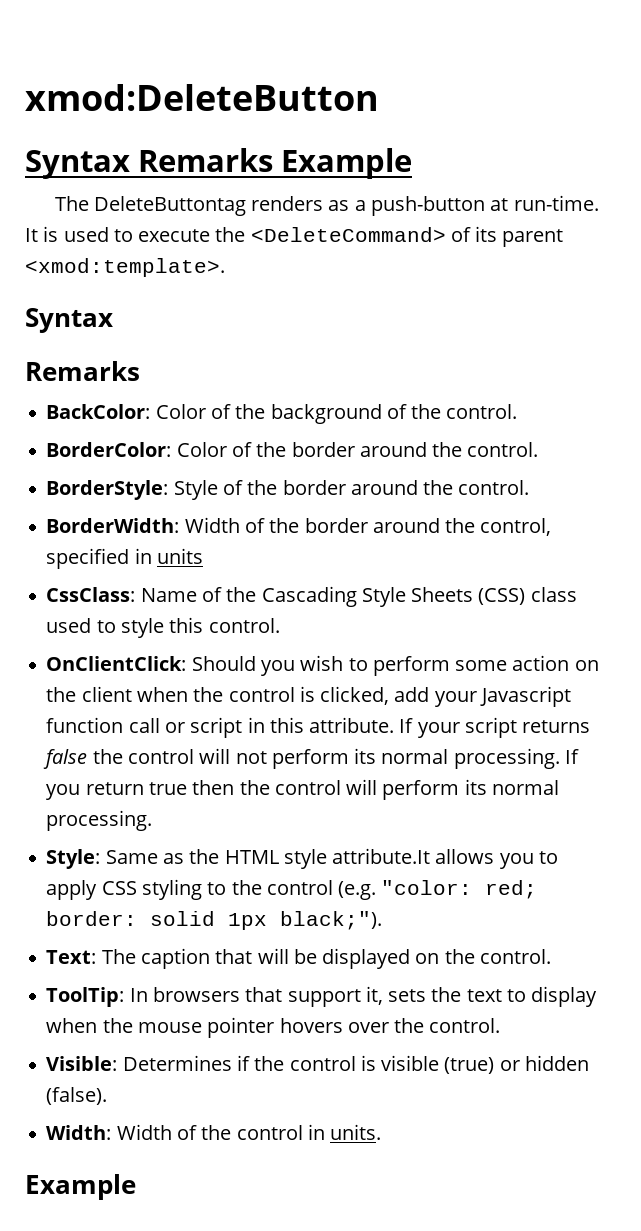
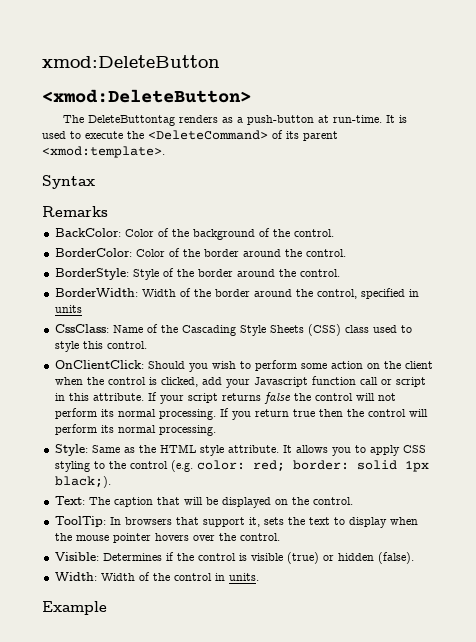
- Syntax Remarks Example
+ <xmod:DeleteButton>
- Style: Same as the HTML style attribute.It allows you to apply CSS styling to the control (e.g. "color: red; border: solid 1px black;").
+ Style: Same as the HTML style attribute. It allows you to apply CSS styling to the control (e.g. color: red; border: solid 1px black;).

